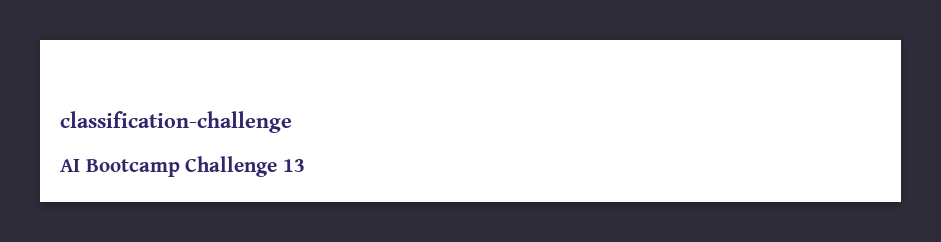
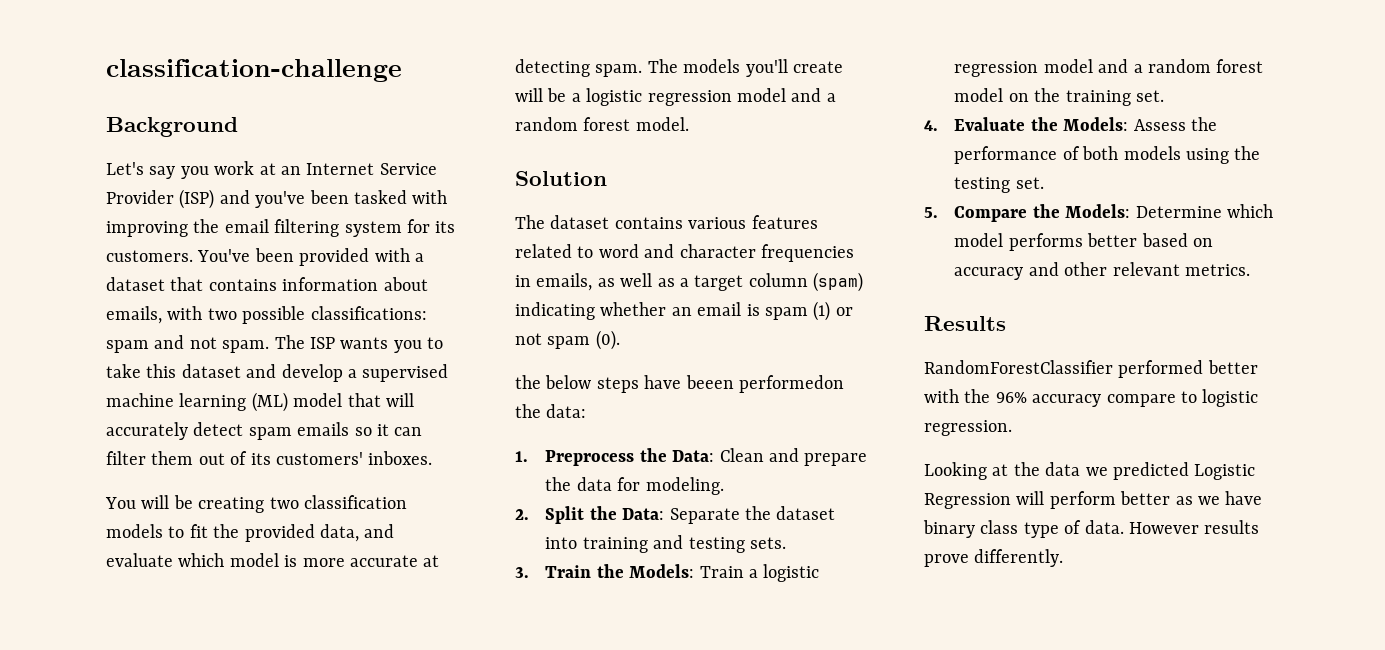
- AI Bootcamp Challenge 13
+ Background
+ Let's say you work at an Internet Service Provider (ISP) and you've been tasked with improving the email filtering system for its customers. You've been provided with a dataset that contains information about emails, with two possible classifications: spam and not spam. The ISP wants you to take this dataset and develop a supervised machine learning (ML) model that will accurately detect spam emails so it can filter them out of its customers' inboxes.
+ You will be creating two classification models to fit the provided data, and evaluate which model is more accurate at detecting spam. The models you'll create will be a logistic regression model and a random forest model.
+ Solution
+ The dataset contains various features related to word and character frequencies in emails, as well as a target column (spam) indicating whether an email is spam (1) or not spam (0).
+ the below steps have beeen performedon the data:
+ 1. Preprocess the Data: Clean and prepare the data for modeling.
+ 2. Split the Data: Separate the dataset into training and testing sets.
+ 3. Train the Models: Train a logistic regression model and a random forest model on the training set.
+ 4. Evaluate the Models: Assess the performance of both models using the testing set.
+ 5. Compare the Models: Determine which model performs better based on accuracy and other relevant metrics.
+ Results
+ RandomForestClassifier performed better with the 96% accuracy compare to logistic regression.
+ Looking at the data we predicted Logistic Regression will perform better as we have binary class type of data. However results prove differently.

